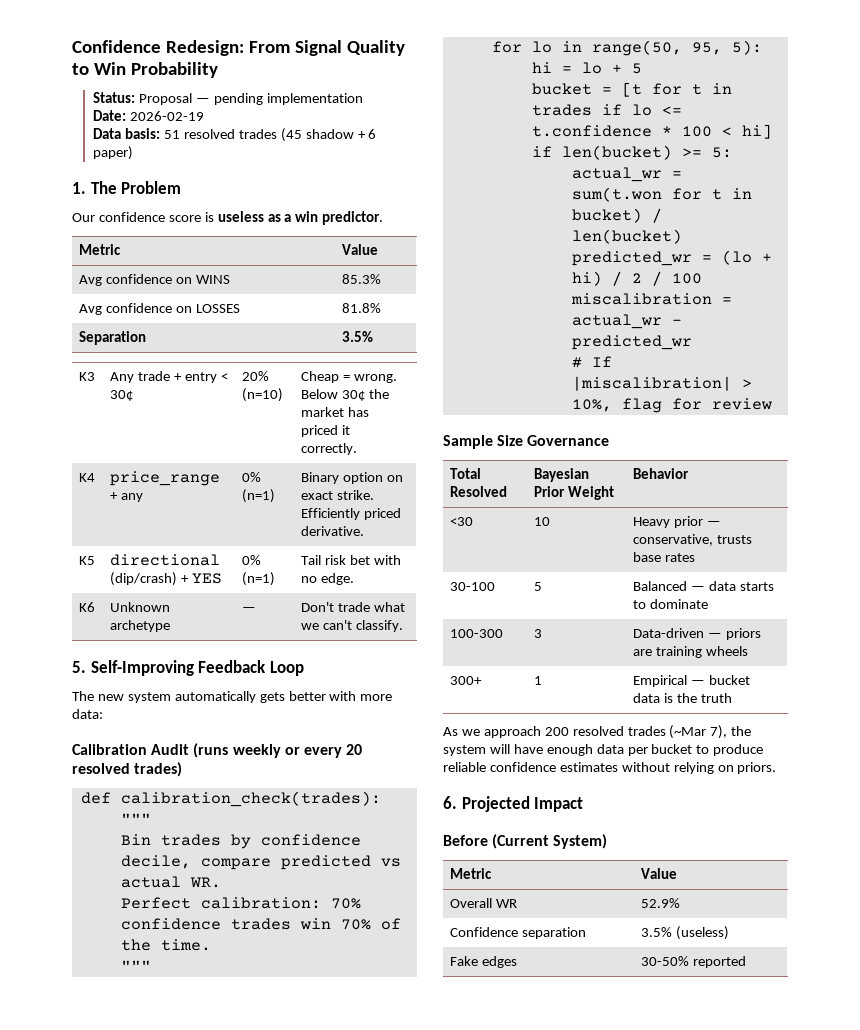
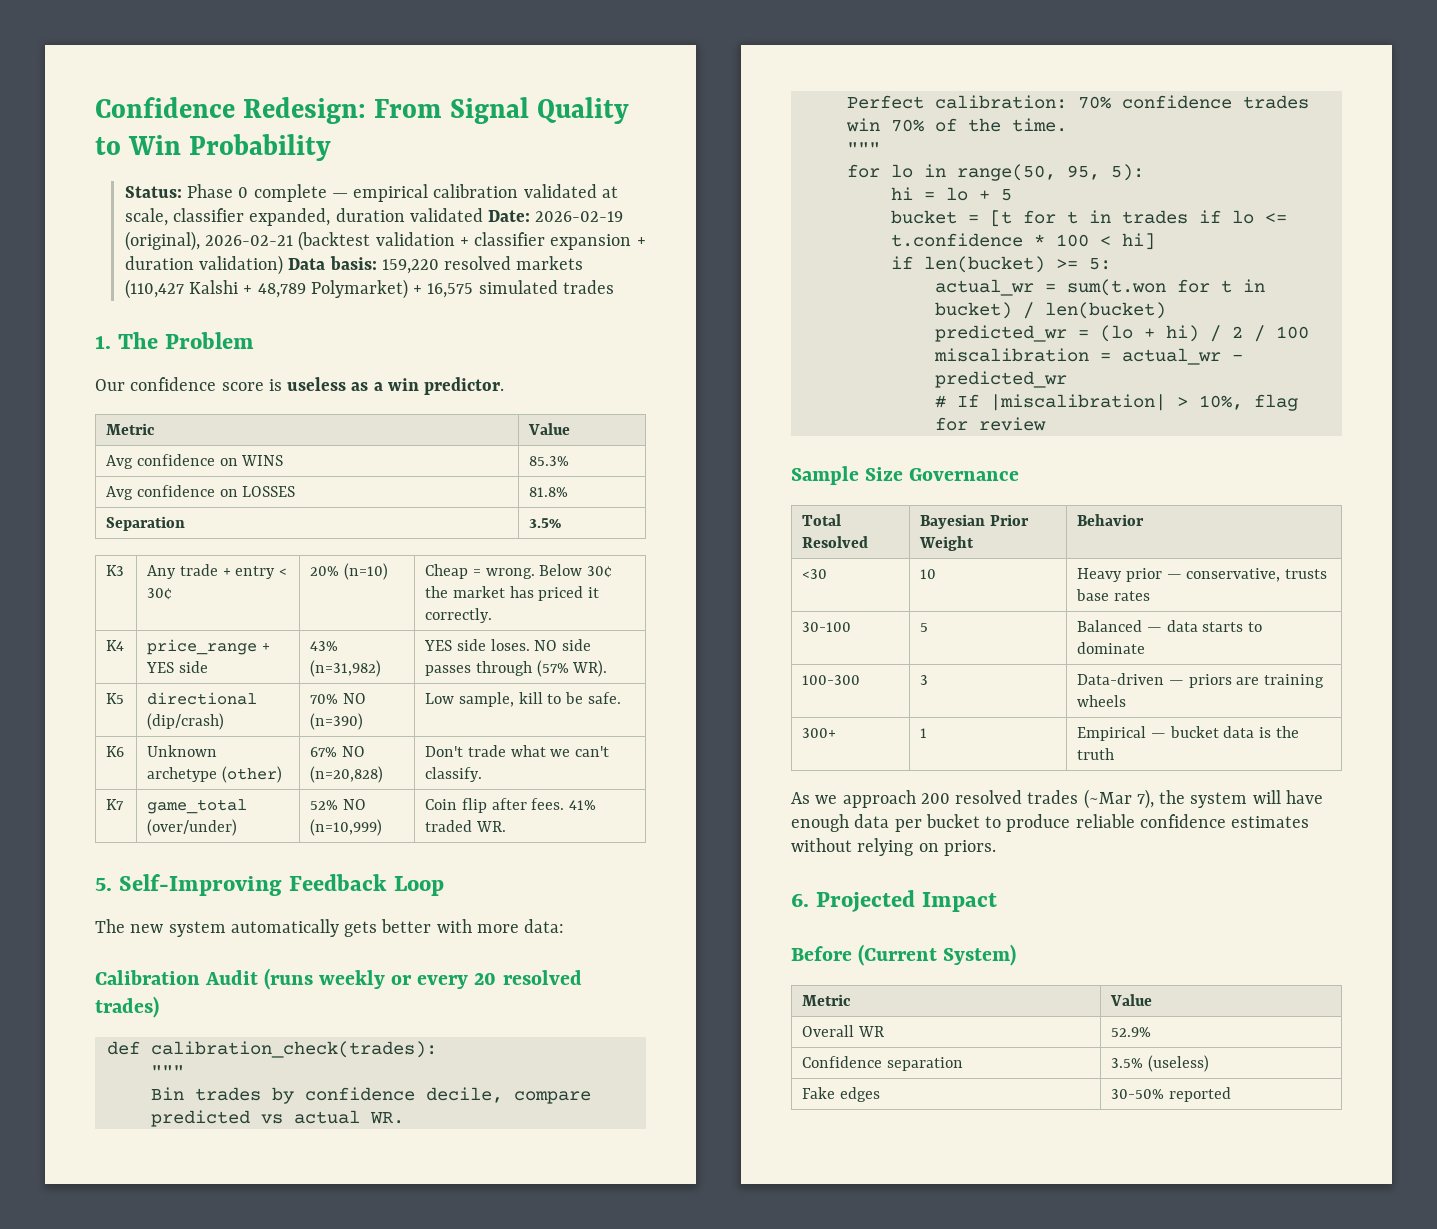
- Status: Proposal — pending implementation
- Date: 2026-02-19
- Data basis: 51 resolved trades (45 shadow + 6 paper)
+ Status: Phase 0 complete — empirical calibration validated at scale, classifier expanded, duration validated Date: 2026-02-19 (original), 2026-02-21 (backtest validation + classifier expansion + duration validation) Data basis: 159,220 resolved markets (110,427 Kalshi + 48,789 Polymarket) + 16,575 simulated trades
- K4 | price_range + any | 0% (n=1) | Binary option on exact strike. Efficiently priced derivative.
- K5 | directional (dip/crash) + YES | 0% (n=1) | Tail risk bet with no edge.
+ K4 | price_range + YES side | 43% (n=31,982) | YES side loses. NO side passes through (57% WR).
+ K5 | directional (dip/crash) | 70% NO (n=390) | Low sample, kill to be safe.
- K6 | Unknown archetype | — | Don't trade what we can't classify.
+ K6 | Unknown archetype (other) | 67% NO (n=20,828) | Don't trade what we can't classify.
+ K7 | game_total (over/under) | 52% NO (n=10,999) | Coin flip after fees. 41% traded WR.

